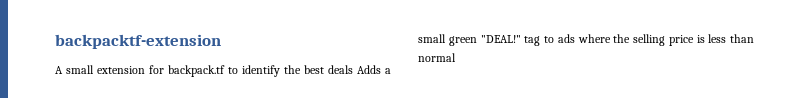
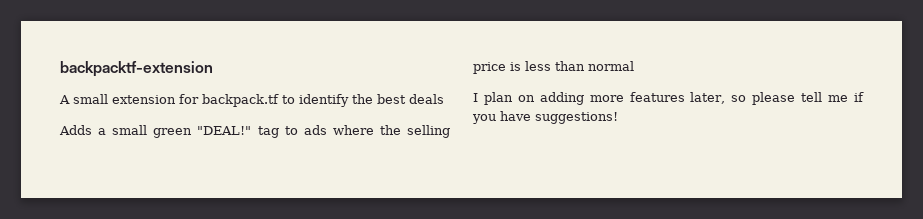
- A small extension for backpack.tf to identify the best deals Adds a small green "DEAL!" tag to ads where the selling price is less than normal
+ A small extension for backpack.tf to identify the best deals
+ Adds a small green "DEAL!" tag to ads where the selling price is less than normal
+ I plan on adding more features later, so please tell me if you have suggestions!

